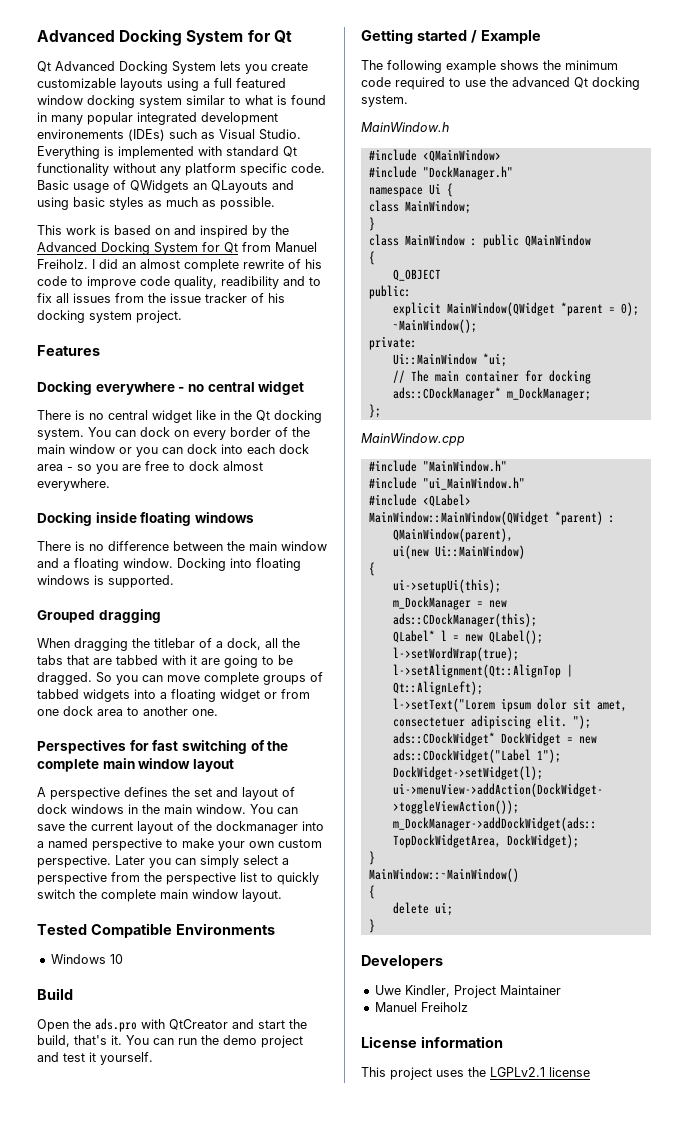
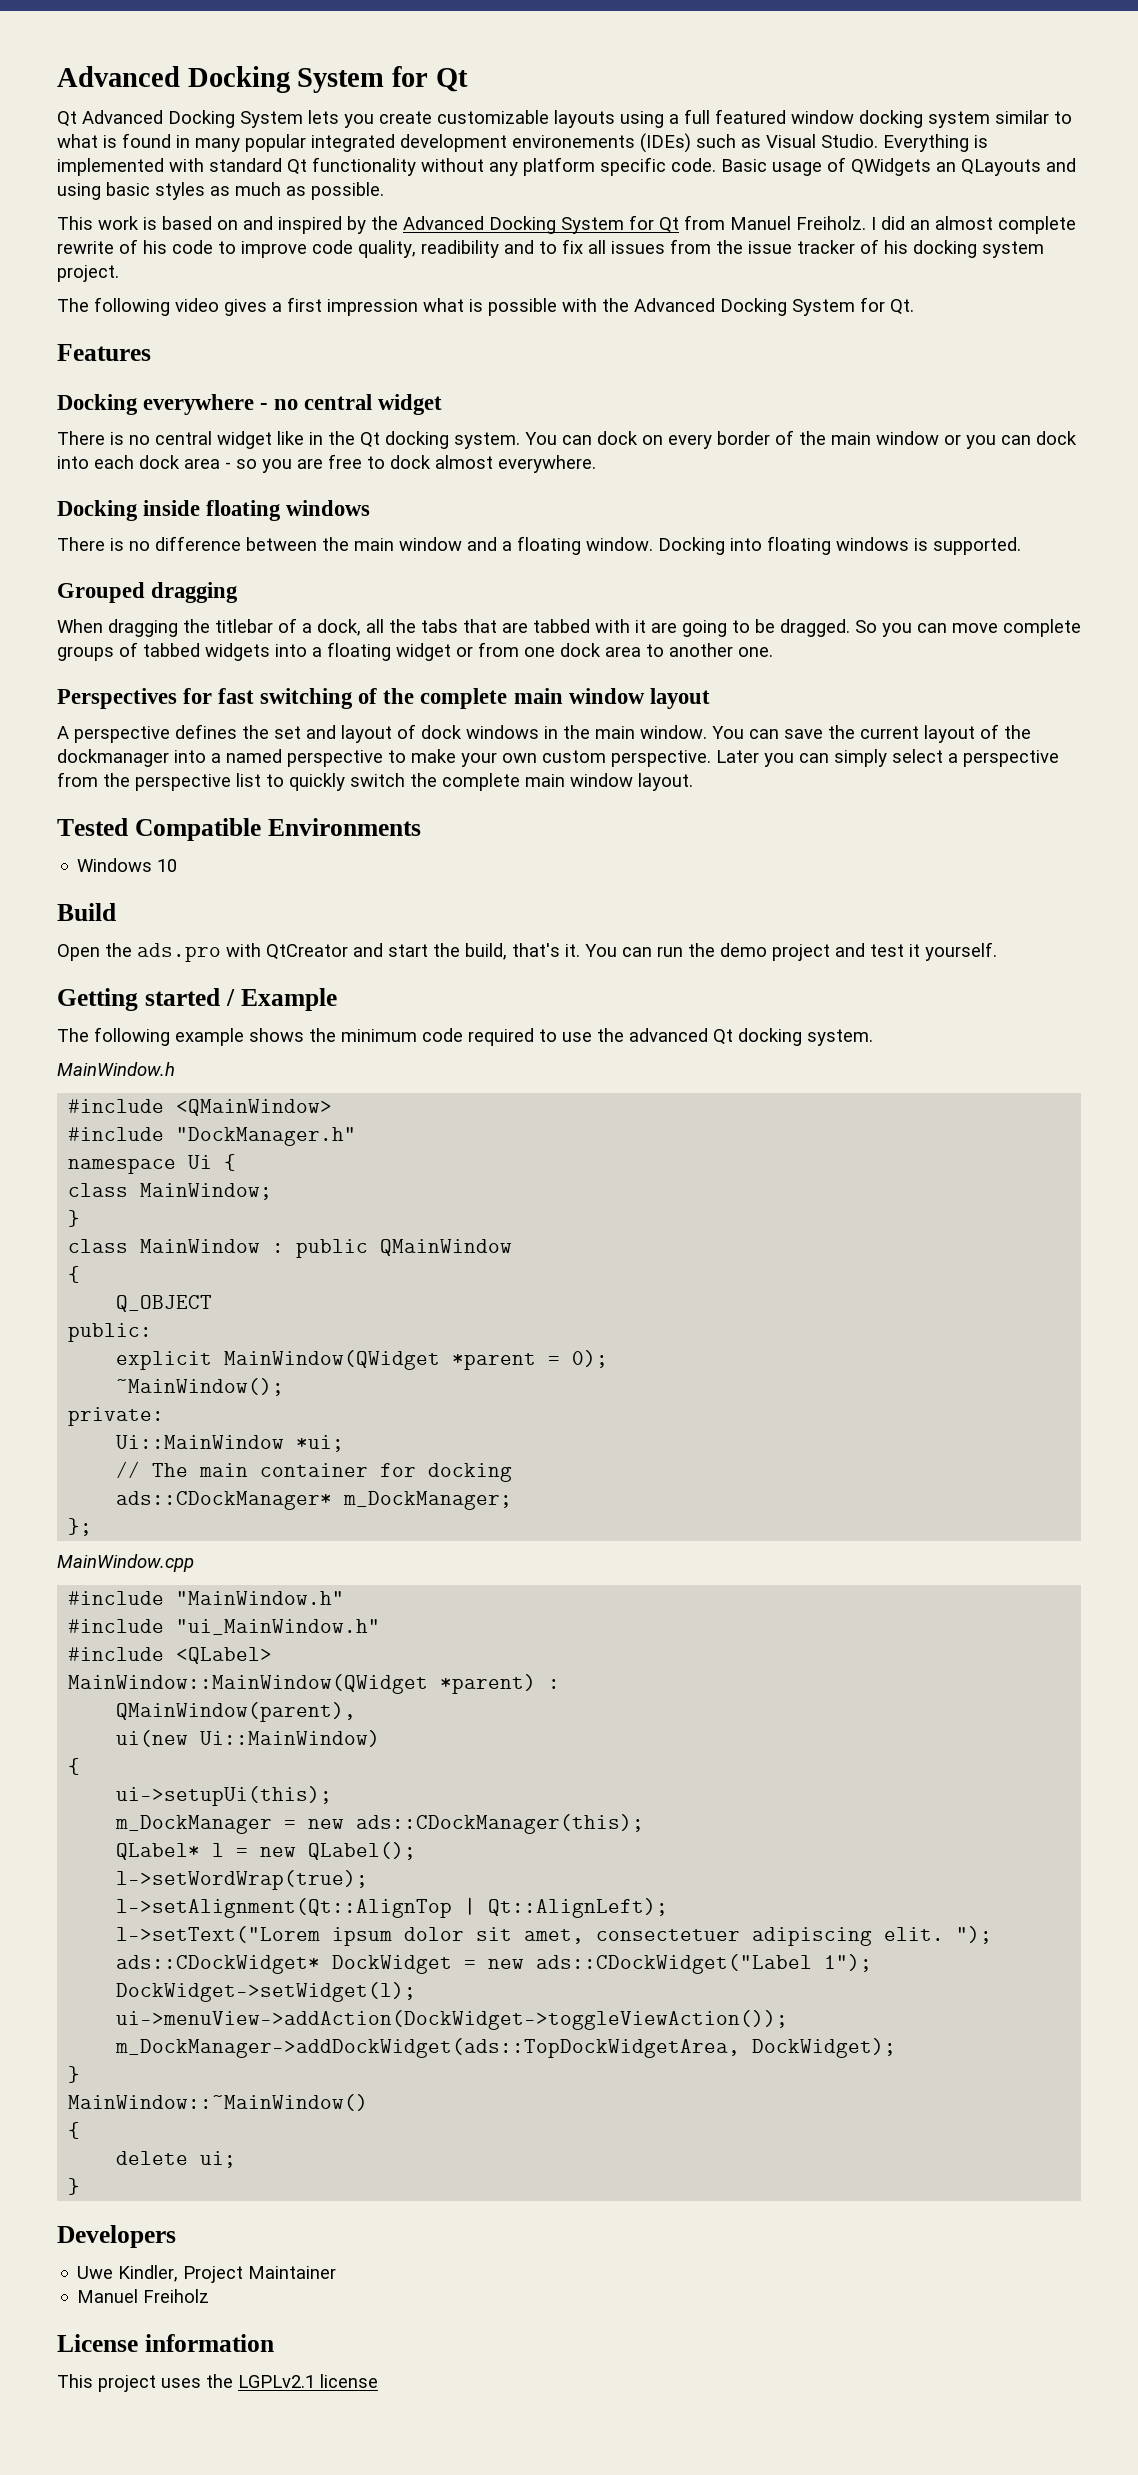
+ The following video gives a first impression what is possible with the Advanced Docking System for Qt.

